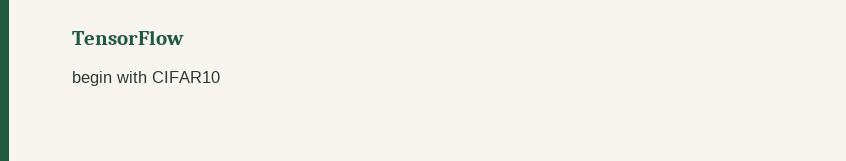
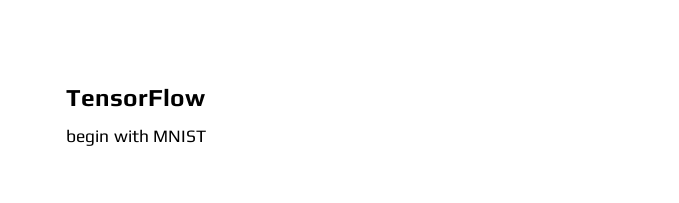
- begin with CIFAR10
+ begin with MNIST

